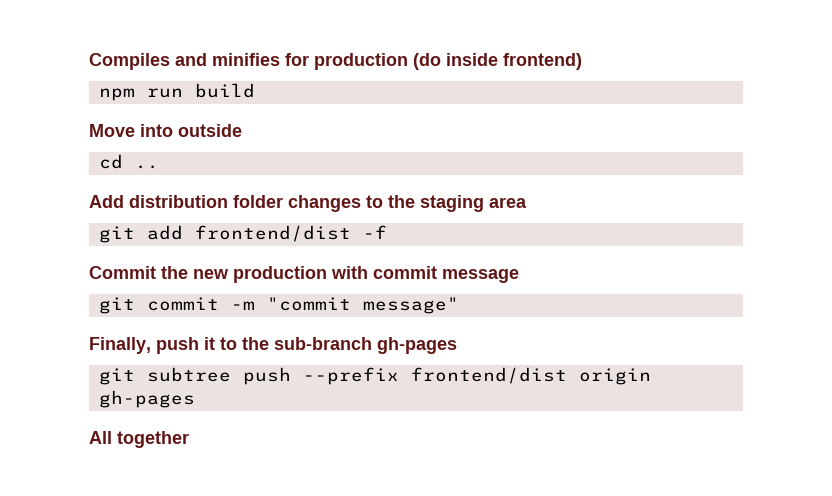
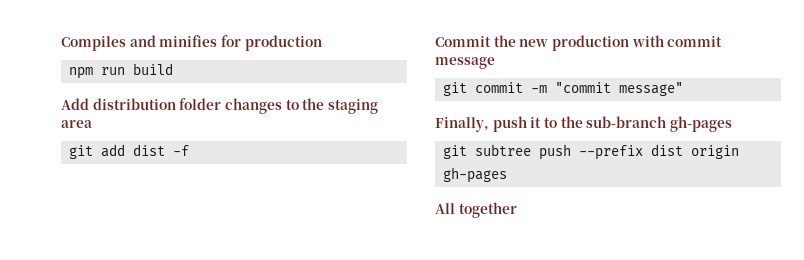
- Compiles and minifies for production (do inside frontend)
+ Compiles and minifies for production
- Move into outside
- cd ..
- git add frontend/dist -f
+ git add dist -f
- git subtree push --prefix frontend/dist origin gh-pages
+ git subtree push --prefix dist origin gh-pages

